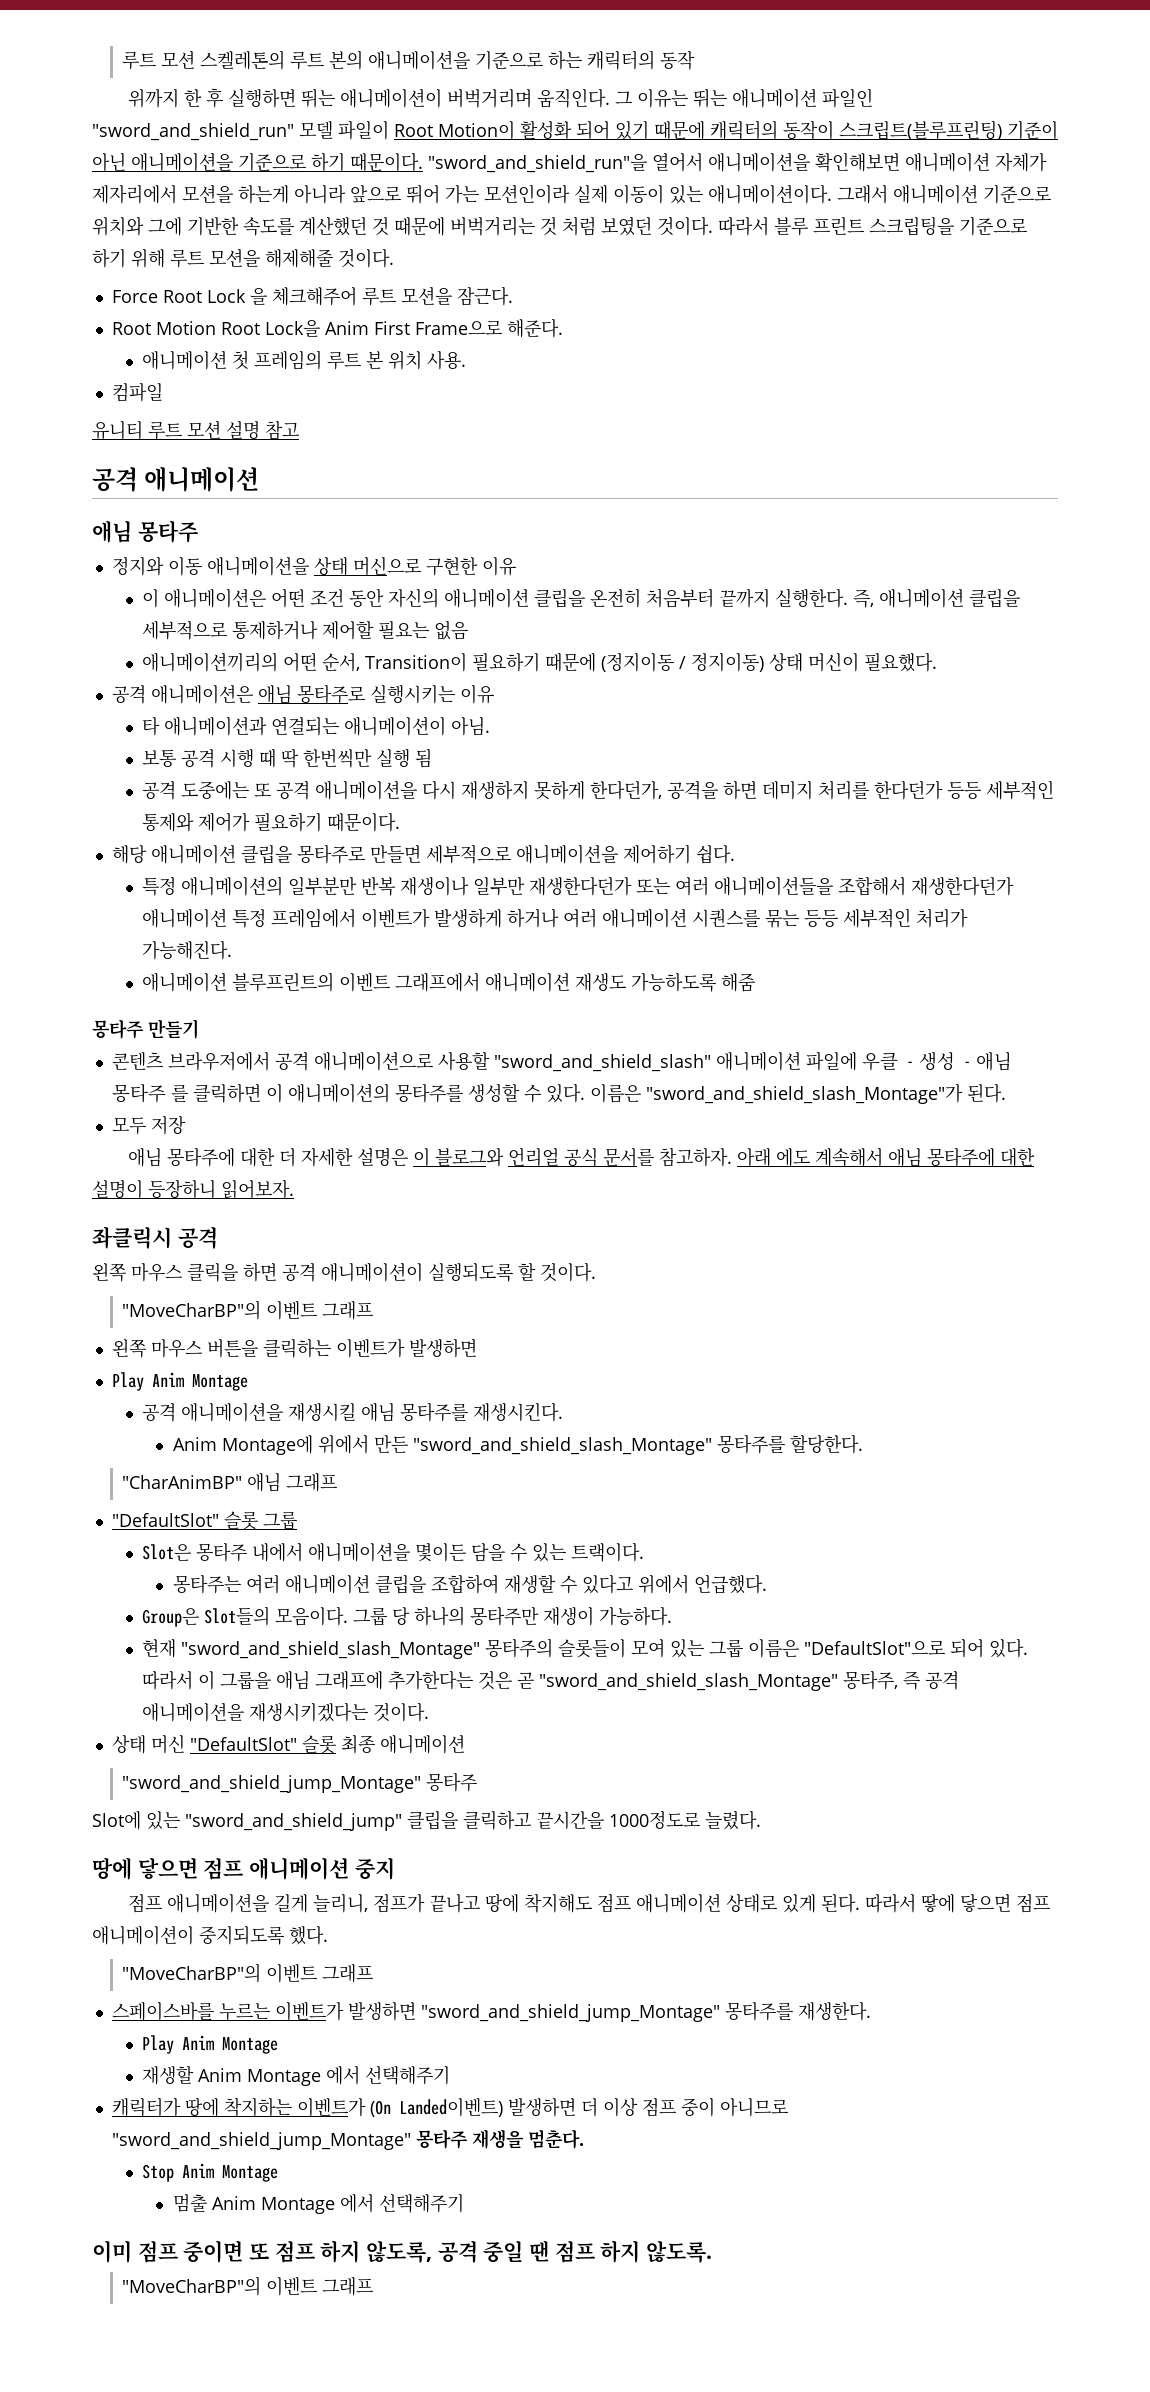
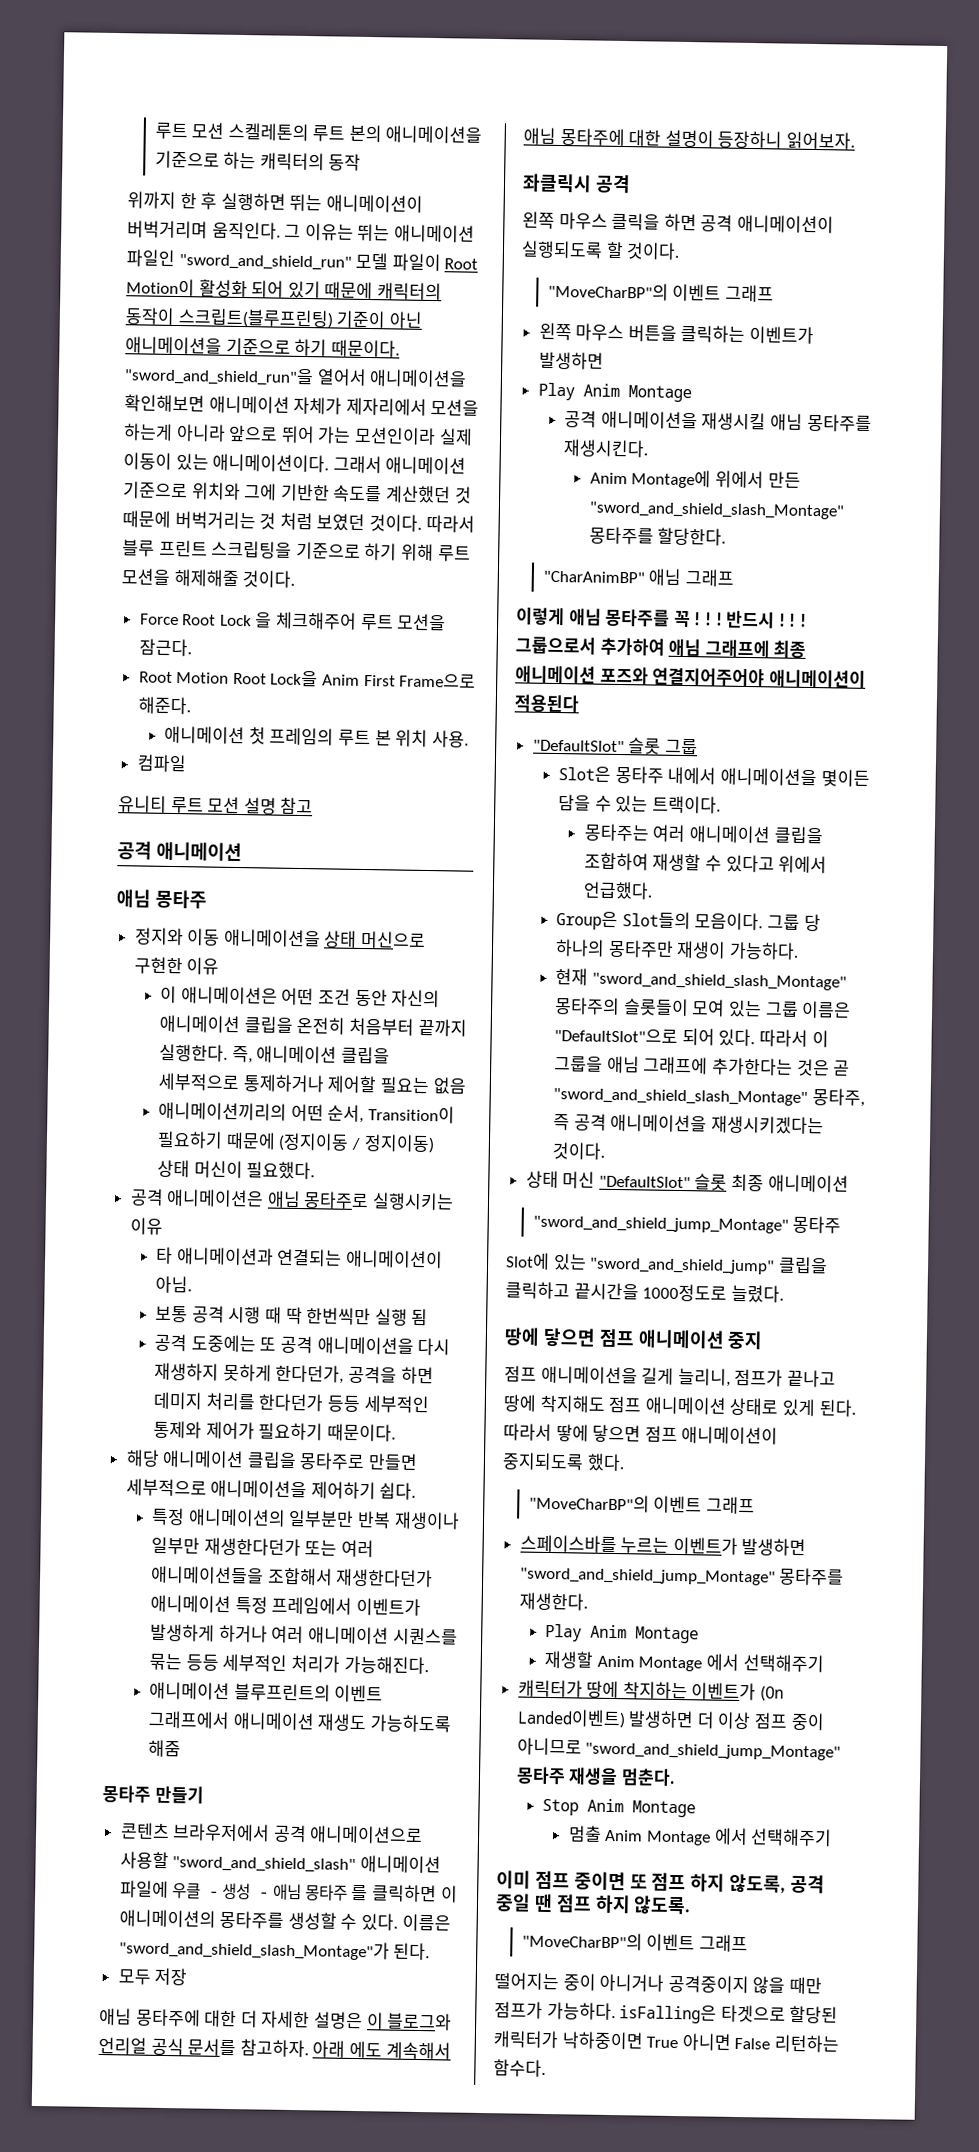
+ 이렇게 애님 몽타주를 꼭 ! ! ! 반드시 ! ! ! 그룹으로서 추가하여 애님 그래프에 최종 애니메이션 포즈와 연결지어주어야 애니메이션이 적용된다
+ 떨어지는 중이 아니거나 공격중이지 않을 때만 점프가 가능하다. isFalling은 타겟으로 할당된 캐릭터가 낙하중이면 True 아니면 False 리턴하는 함수다.

